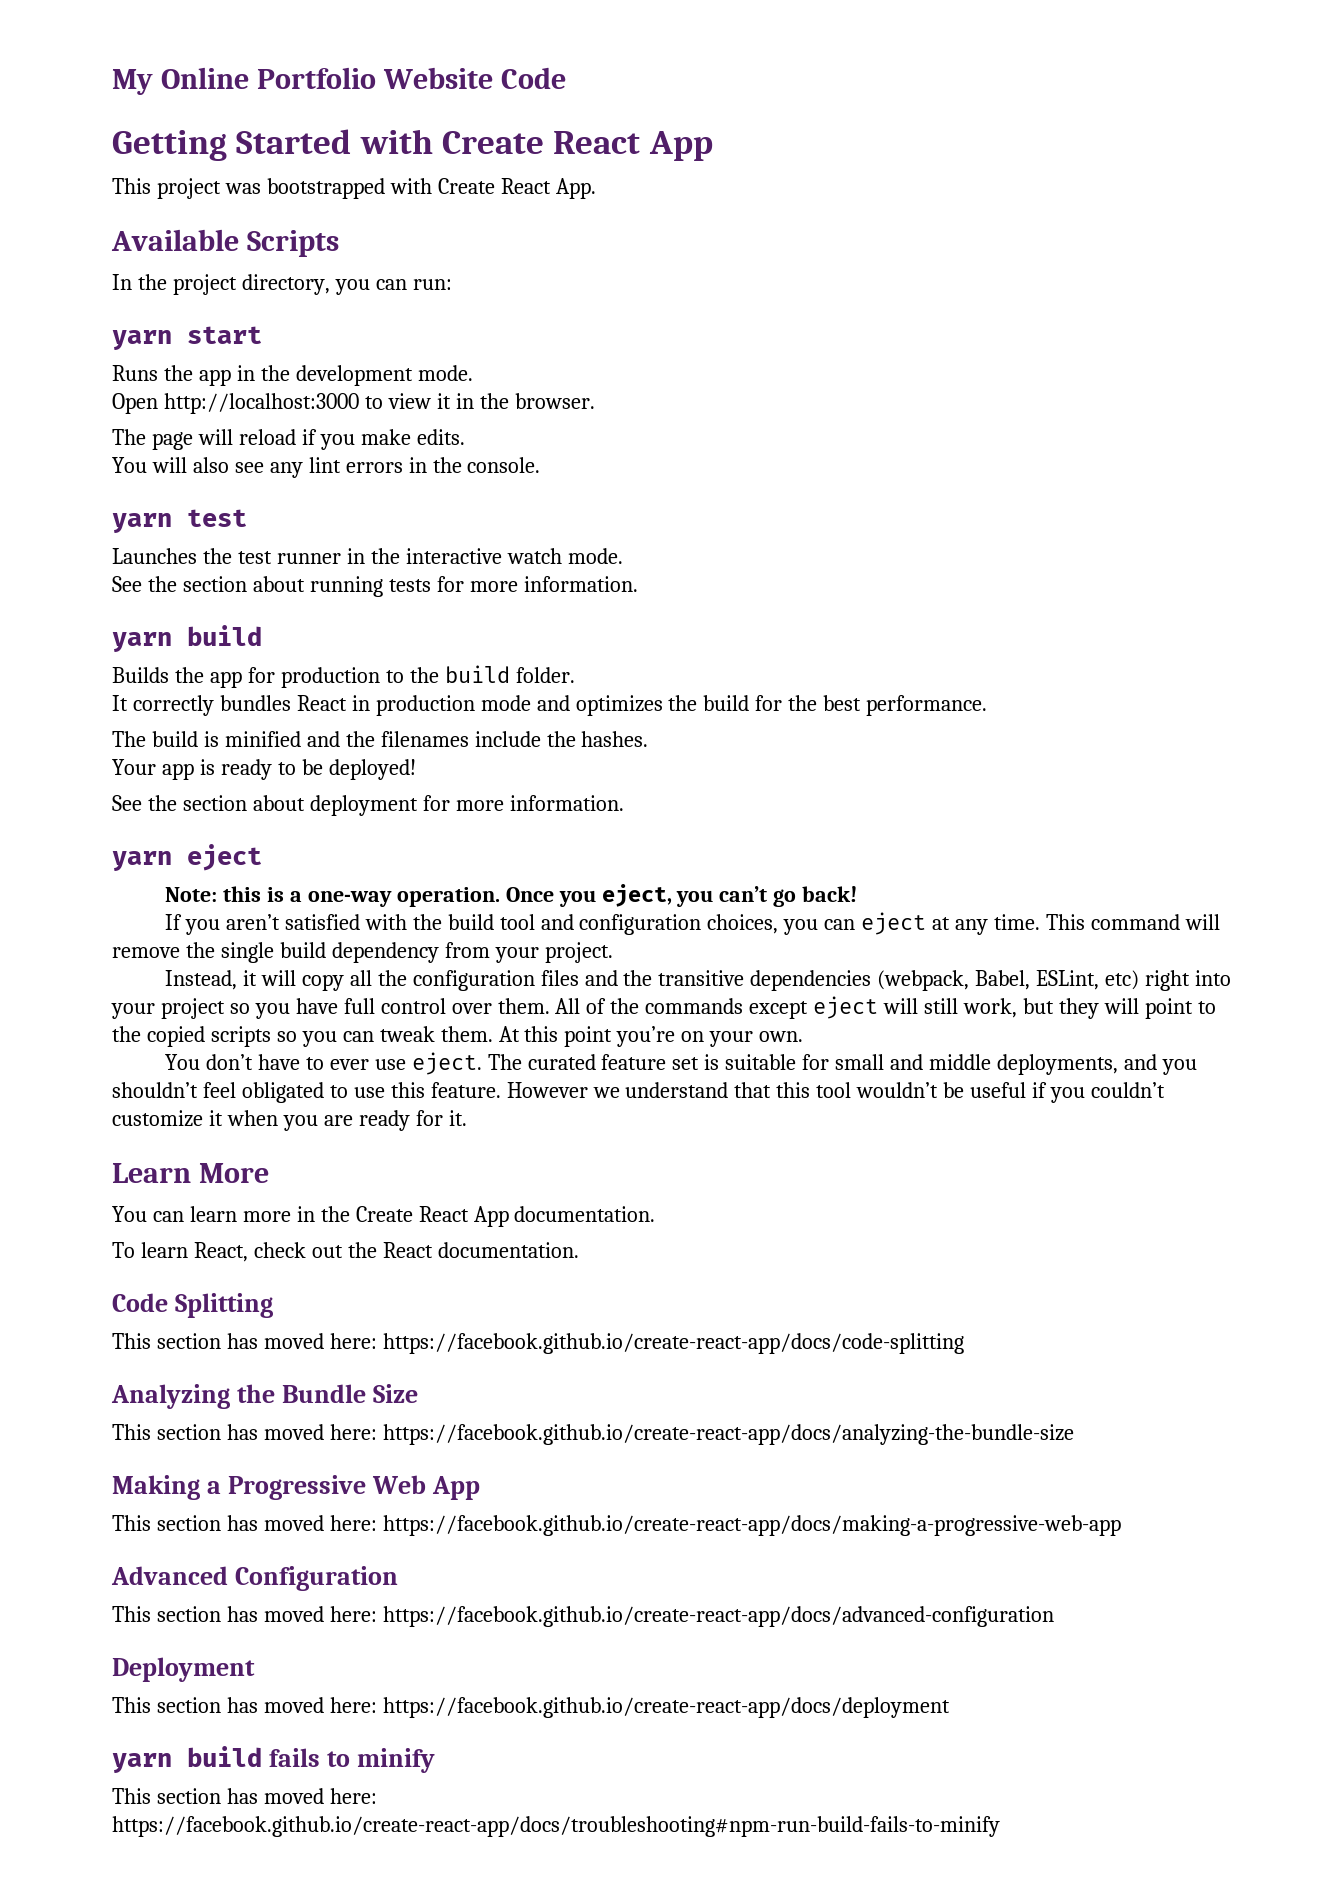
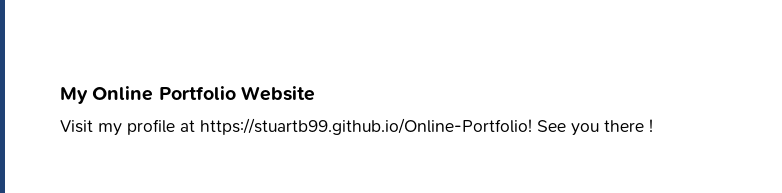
- My Online Portfolio Website Code
- Getting Started with Create React App
- This project was bootstrapped with Create React App.
- Available Scripts
- In the project directory, you can run:
- yarn start
- Runs the app in the development mode.
- Open http://localhost:3000 to view it in the browser.
- The page will reload if you make edits.
- You will also see any lint errors in the console.
- yarn test
- Launches the test runner in the interactive watch mode.
- See the section about running tests for more information.
- yarn build
- Builds the app for production to the build folder.
- It correctly bundles React in production mode and optimizes the build for the best performance.
- The build is minified and the filenames include the hashes.
- Your app is ready to be deployed!
- See the section about deployment for more information.
- yarn eject
- Note: this is a one-way operation. Once you eject, you can’t go back!
- If you aren’t satisfied with the build tool and configuration choices, you can eject at any time. This command will remove the single build dependency from your project.
- Instead, it will copy all the configuration files and the transitive dependencies (webpack, Babel, ESLint, etc) right into your project so you have full control over them. All of the commands except eject will still work, but they will point to the copied scripts so you can tweak them. At this point you’re on your own.
- You don’t have to ever use eject. The curated feature set is suitable for small and middle deployments, and you shouldn’t feel obligated to use this feature. However we understand that this tool wouldn’t be useful if you couldn’t customize it when you are ready for it.
- Learn More
- You can learn more in the Create React App documentation.
- To learn React, check out the React documentation.
- Code Splitting
- This section has moved here: https://facebook.github.io/create-react-app/docs/code-splitting
- Analyzing the Bundle Size
- This section has moved here: https://facebook.github.io/create-react-app/docs/analyzing-the-bundle-size
- Making a Progressive Web App
- This section has moved here: https://facebook.github.io/create-react-app/docs/making-a-progressive-web-app
- Advanced Configuration
- This section has moved here: https://facebook.github.io/create-react-app/docs/advanced-configuration
- Deployment
- This section has moved here: https://facebook.github.io/create-react-app/docs/deployment
- yarn build fails to minify
- This section has moved here: https://facebook.github.io/create-react-app/docs/troubleshooting#npm-run-build-fails-to-minify
+ My Online Portfolio Website
+ Visit my profile at https://stuartb99.github.io/Online-Portfolio! See you there !

